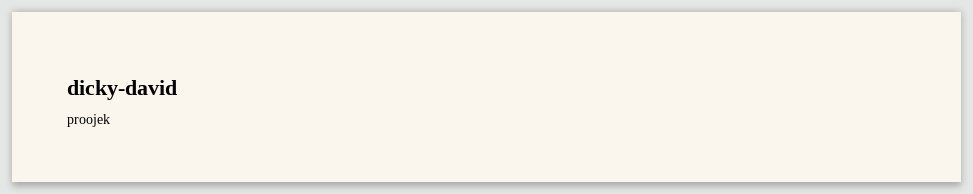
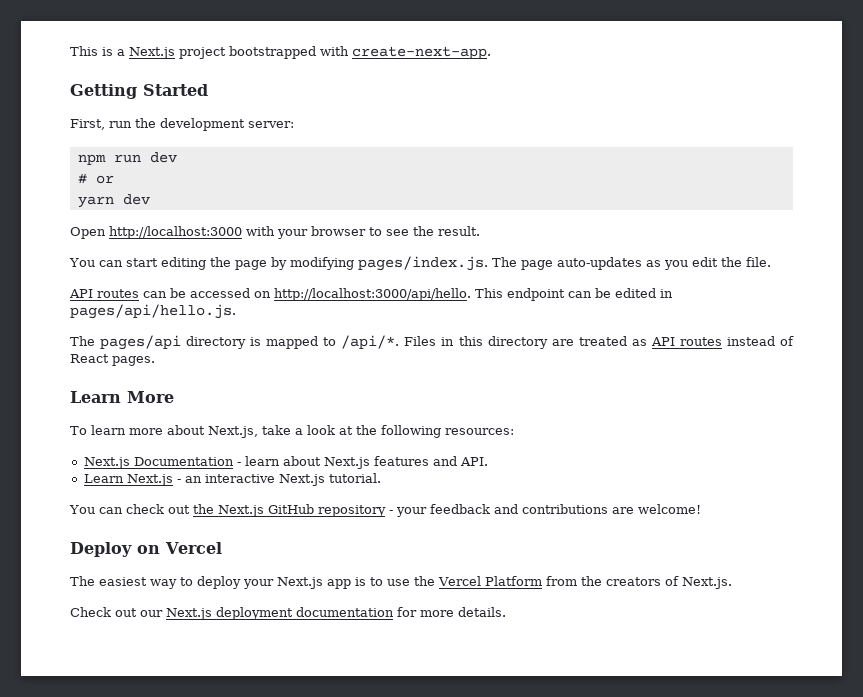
- dicky-david
- proojek
+ This is a Next.js project bootstrapped with create-next-app.
+ Getting Started
+ First, run the development server:
+ npm run dev
+ # or
+ yarn dev
+ Open http://localhost:3000 with your browser to see the result.
+ You can start editing the page by modifying pages/index.js. The page auto-updates as you edit the file.
+ API routes can be accessed on http://localhost:3000/api/hello. This endpoint can be edited in pages/api/hello.js.
+ The pages/api directory is mapped to /api/*. Files in this directory are treated as API routes instead of React pages.
+ Learn More
+ To learn more about Next.js, take a look at the following resources:
+ Next.js Documentation - learn about Next.js features and API.
+ Learn Next.js - an interactive Next.js tutorial.
+ You can check out the Next.js GitHub repository - your feedback and contributions are welcome!
+ Deploy on Vercel
+ The easiest way to deploy your Next.js app is to use the Vercel Platform from the creators of Next.js.
+ Check out our Next.js deployment documentation for more details.

